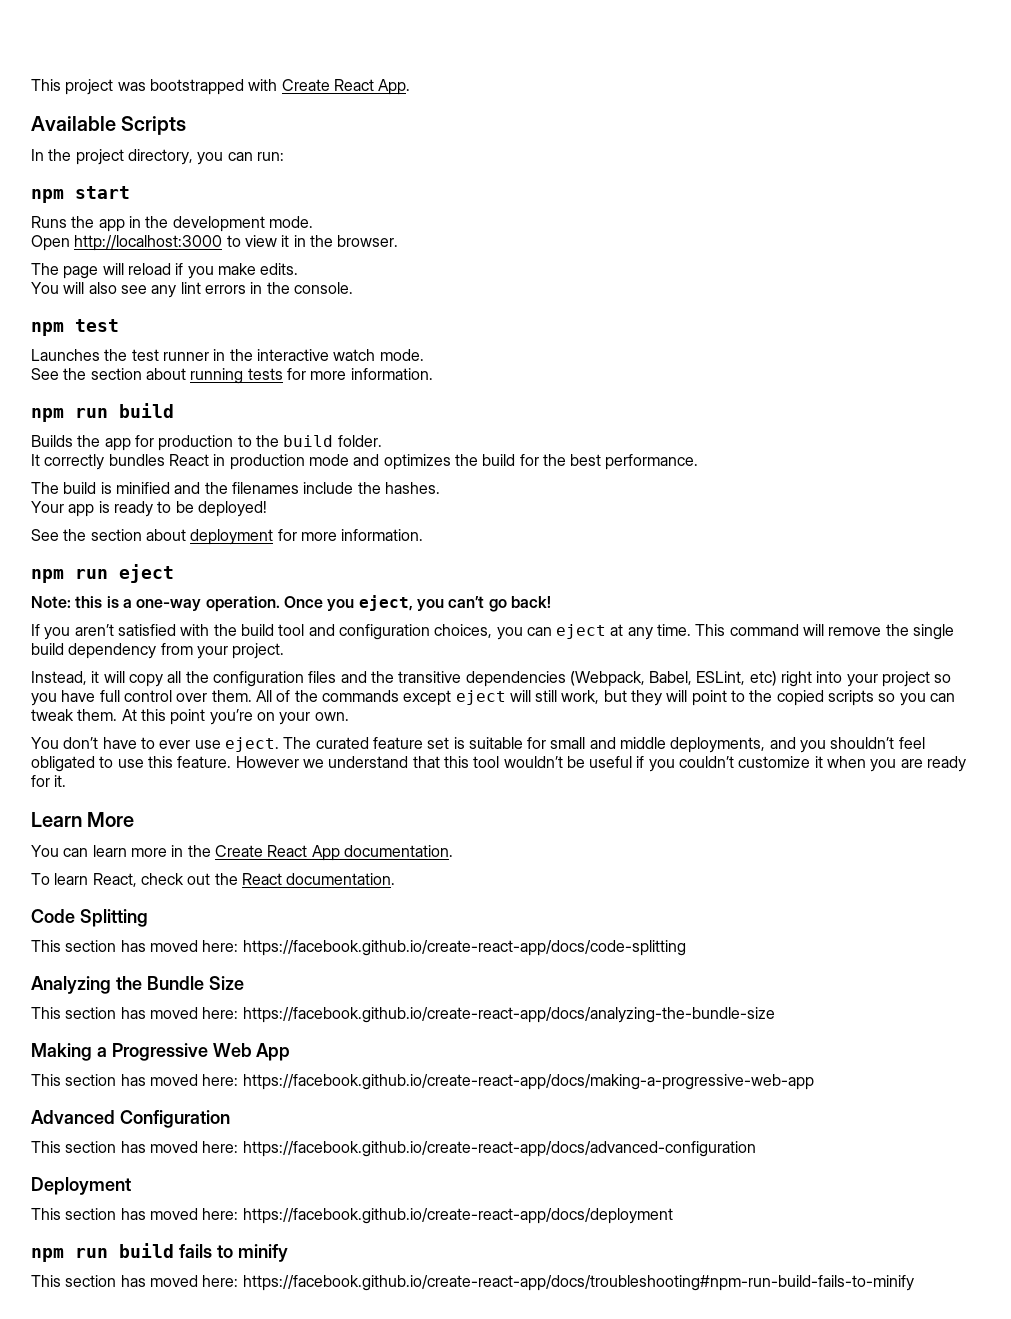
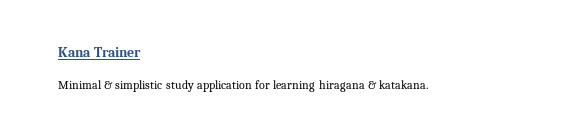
- This project was bootstrapped with Create React App.
- Available Scripts
- In the project directory, you can run:
- npm start
- Runs the app in the development mode.
- Open http://localhost:3000 to view it in the browser.
- The page will reload if you make edits.
- You will also see any lint errors in the console.
- npm test
- Launches the test runner in the interactive watch mode.
- See the section about running tests for more information.
- npm run build
- Builds the app for production to the build folder.
- It correctly bundles React in production mode and optimizes the build for the best performance.
- The build is minified and the filenames include the hashes.
- Your app is ready to be deployed!
- See the section about deployment for more information.
- npm run eject
- Note: this is a one-way operation. Once you eject, you can’t go back!
- If you aren’t satisfied with the build tool and configuration choices, you can eject at any time. This command will remove the single build dependency from your project.
- Instead, it will copy all the configuration files and the transitive dependencies (Webpack, Babel, ESLint, etc) right into your project so you have full control over them. All of the commands except eject will still work, but they will point to the copied scripts so you can tweak them. At this point you’re on your own.
- You don’t have to ever use eject. The curated feature set is suitable for small and middle deployments, and you shouldn’t feel obligated to use this feature. However we understand that this tool wouldn’t be useful if you couldn’t customize it when you are ready for it.
- Learn More
- You can learn more in the Create React App documentation.
- To learn React, check out the React documentation.
- Code Splitting
- This section has moved here: https://facebook.github.io/create-react-app/docs/code-splitting
- Analyzing the Bundle Size
- This section has moved here: https://facebook.github.io/create-react-app/docs/analyzing-the-bundle-size
- Making a Progressive Web App
- This section has moved here: https://facebook.github.io/create-react-app/docs/making-a-progressive-web-app
- Advanced Configuration
- This section has moved here: https://facebook.github.io/create-react-app/docs/advanced-configuration
- Deployment
- This section has moved here: https://facebook.github.io/create-react-app/docs/deployment
- npm run build fails to minify
- This section has moved here: https://facebook.github.io/create-react-app/docs/troubleshooting#npm-run-build-fails-to-minify
+ Kana Trainer
+ Minimal & simplistic study application for learning hiragana & katakana.

